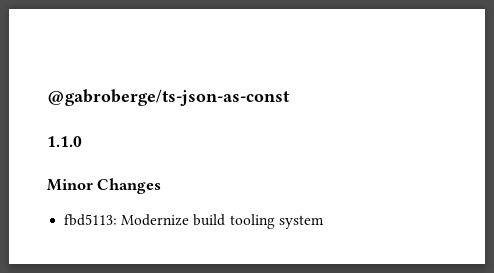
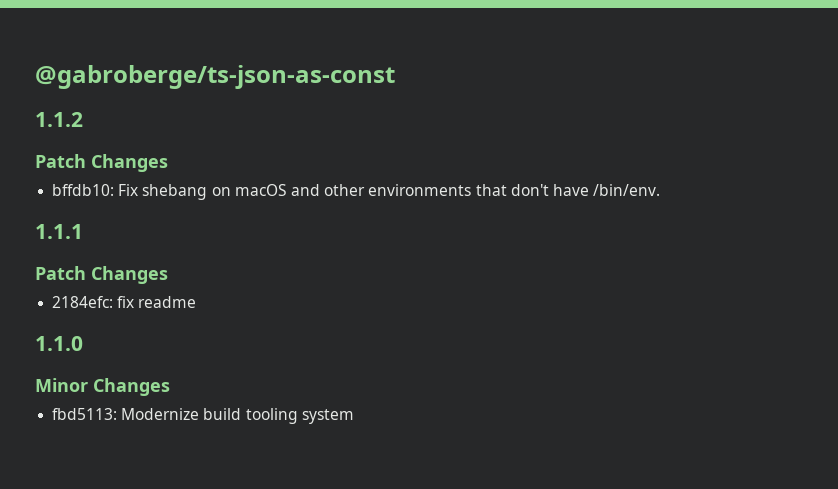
+ 1.1.2
+ Patch Changes
+ bffdb10: Fix shebang on macOS and other environments that don't have /bin/env.
+ 1.1.1
+ Patch Changes
+ 2184efc: fix readme

